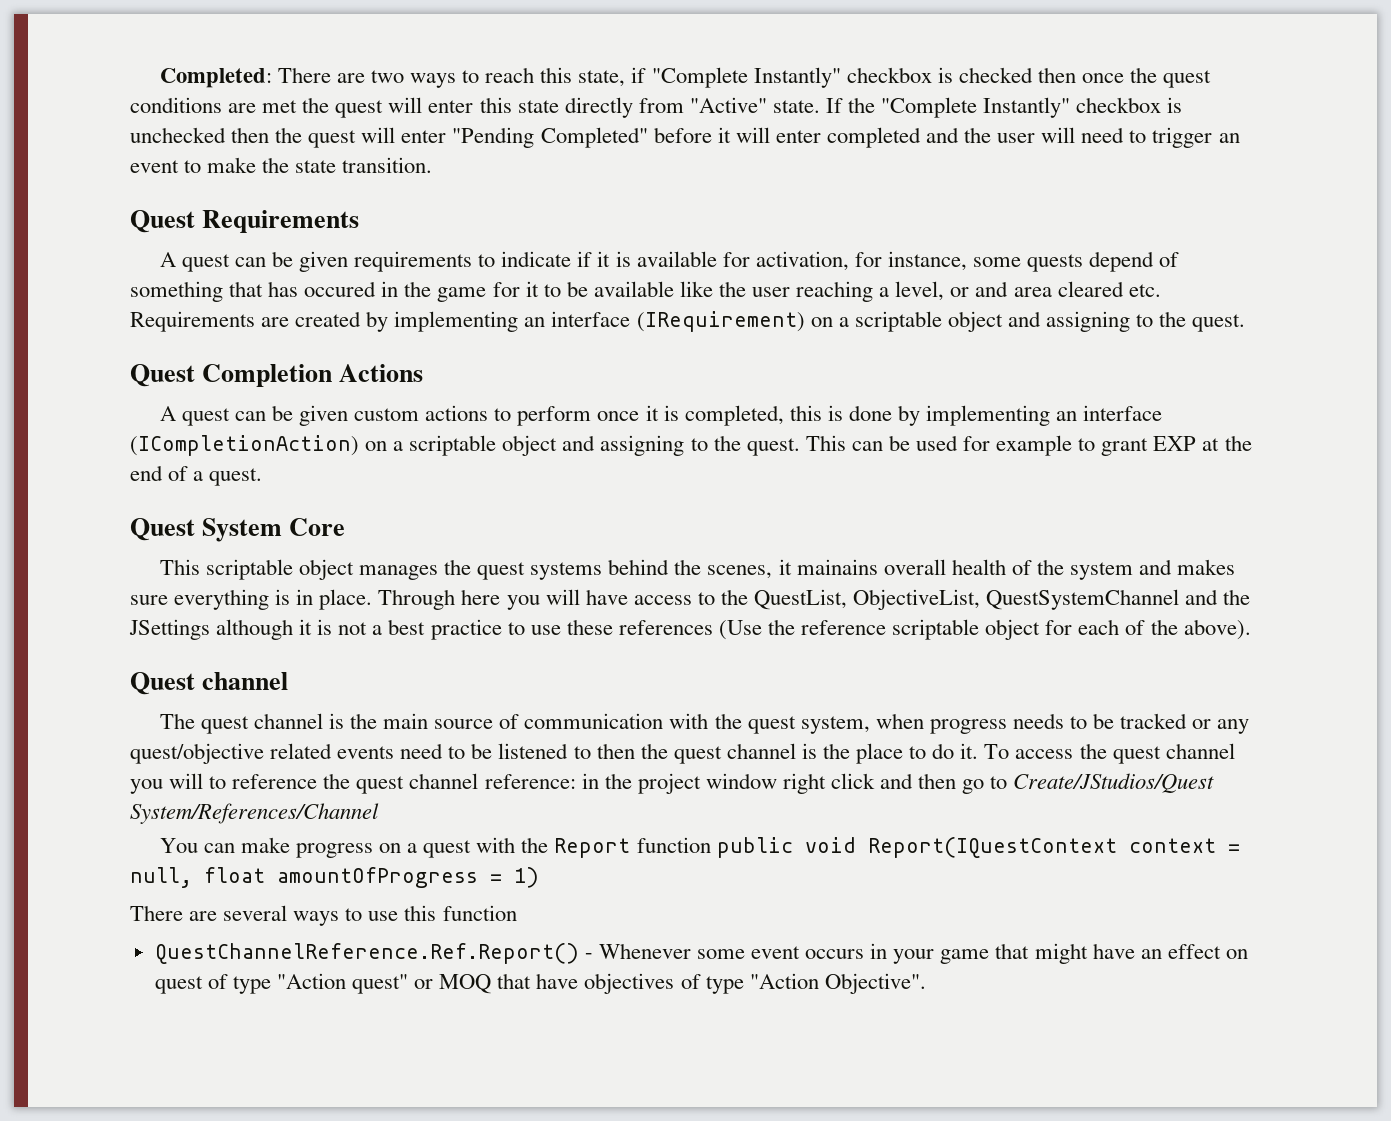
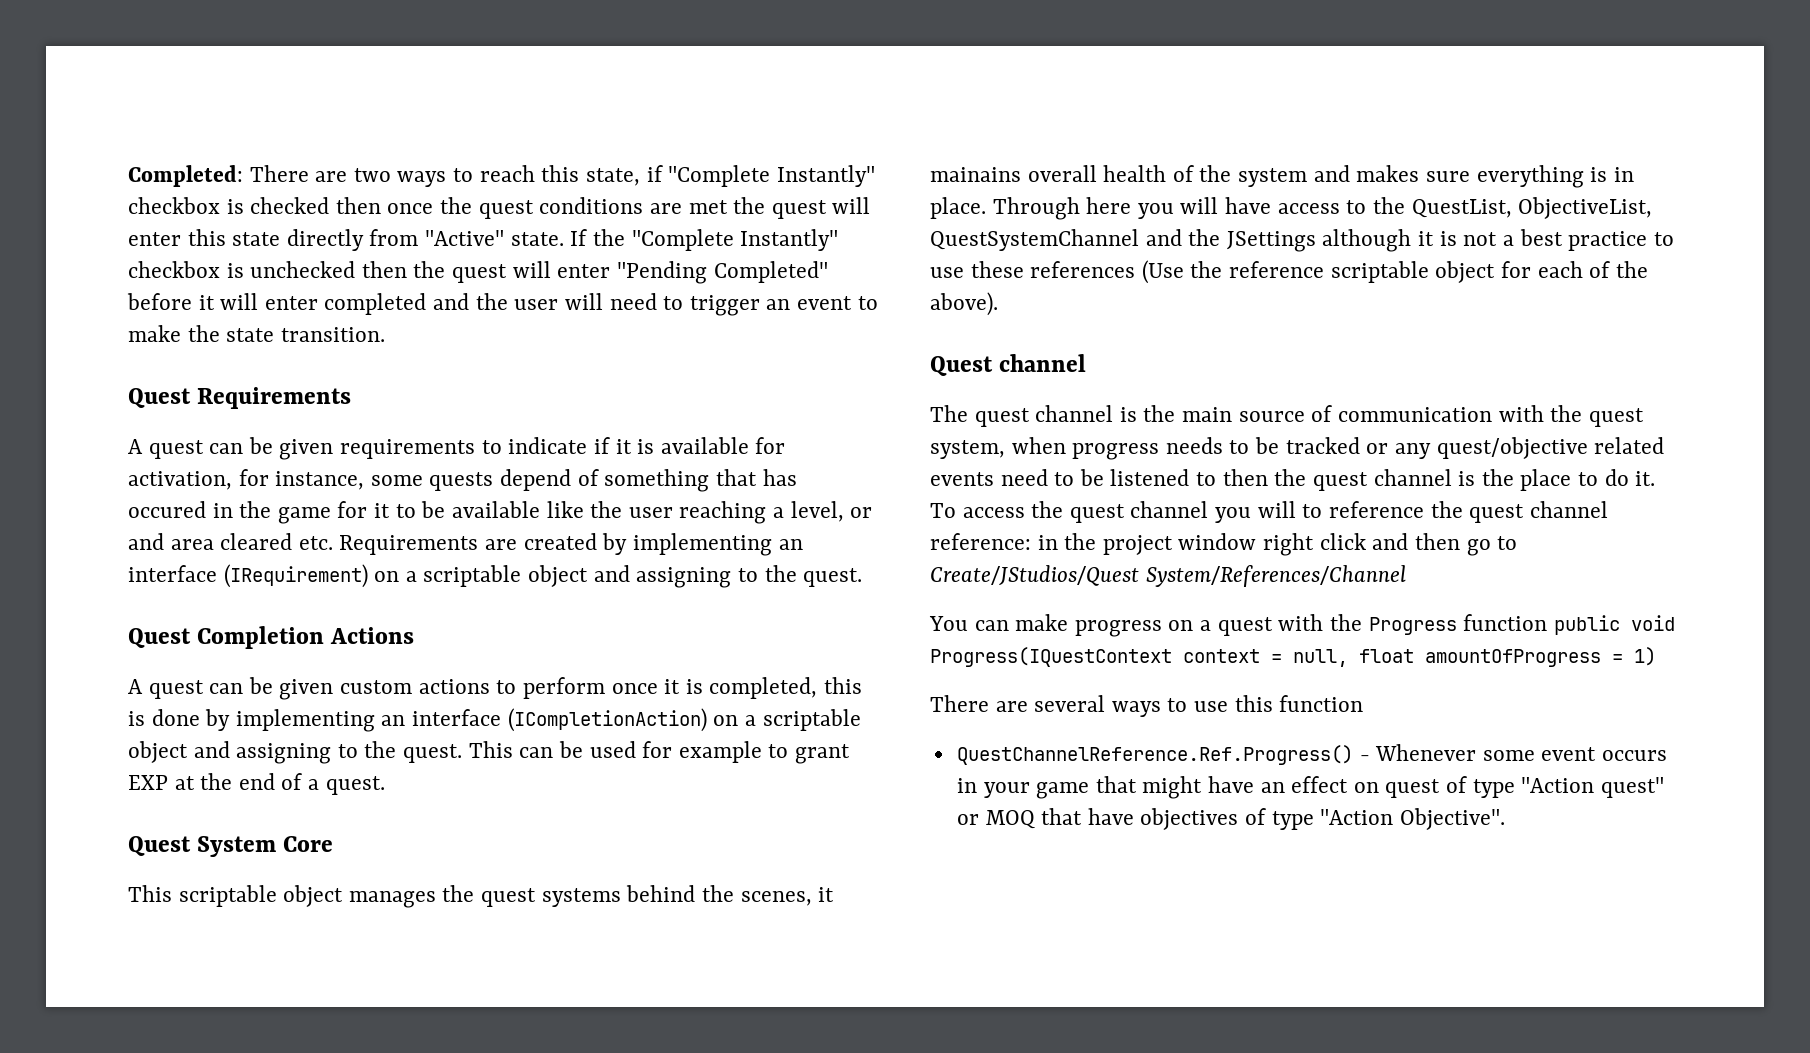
- You can make progress on a quest with the Report function public void Report(IQuestContext context = null, float amountOfProgress = 1)
+ You can make progress on a quest with the Progress function public void Progress(IQuestContext context = null, float amountOfProgress = 1)
- QuestChannelReference.Ref.Report() - Whenever some event occurs in your game that might have an effect on quest of type "Action quest" or MOQ that have objectives of type "Action Objective".
+ QuestChannelReference.Ref.Progress() - Whenever some event occurs in your game that might have an effect on quest of type "Action quest" or MOQ that have objectives of type "Action Objective".

